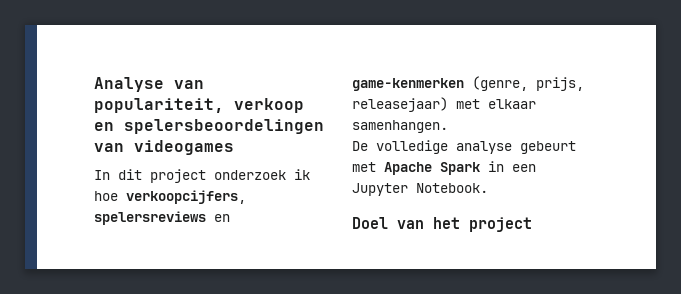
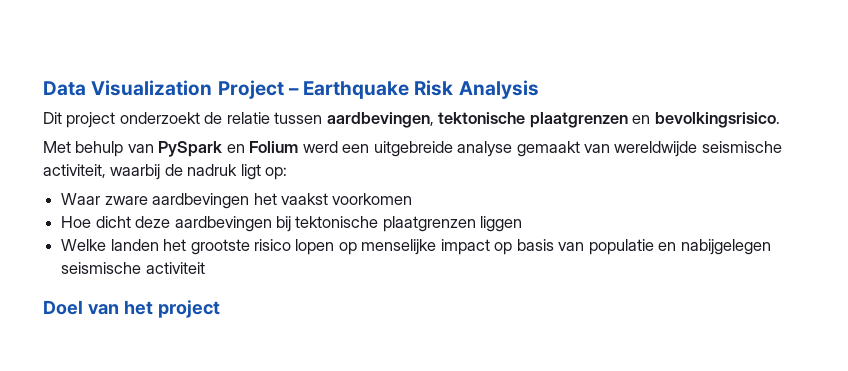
- Analyse van populariteit, verkoop en spelersbeoordelingen van videogames
- In dit project onderzoek ik hoe verkoopcijfers, spelersreviews en game-kenmerken (genre, prijs, releasejaar) met elkaar samenhangen.
- De volledige analyse gebeurt met Apache Spark in een Jupyter Notebook.
+ Data Visualization Project – Earthquake Risk Analysis
+ Dit project onderzoekt de relatie tussen aardbevingen, tektonische plaatgrenzen en bevolkingsrisico.
+ Met behulp van PySpark en Folium werd een uitgebreide analyse gemaakt van wereldwijde seismische activiteit, waarbij de nadruk ligt op:
+ Waar zware aardbevingen het vaakst voorkomen
+ Hoe dicht deze aardbevingen bij tektonische plaatgrenzen liggen
+ Welke landen het grootste risico lopen op menselijke impact op basis van populatie en nabijgelegen seismische activiteit

